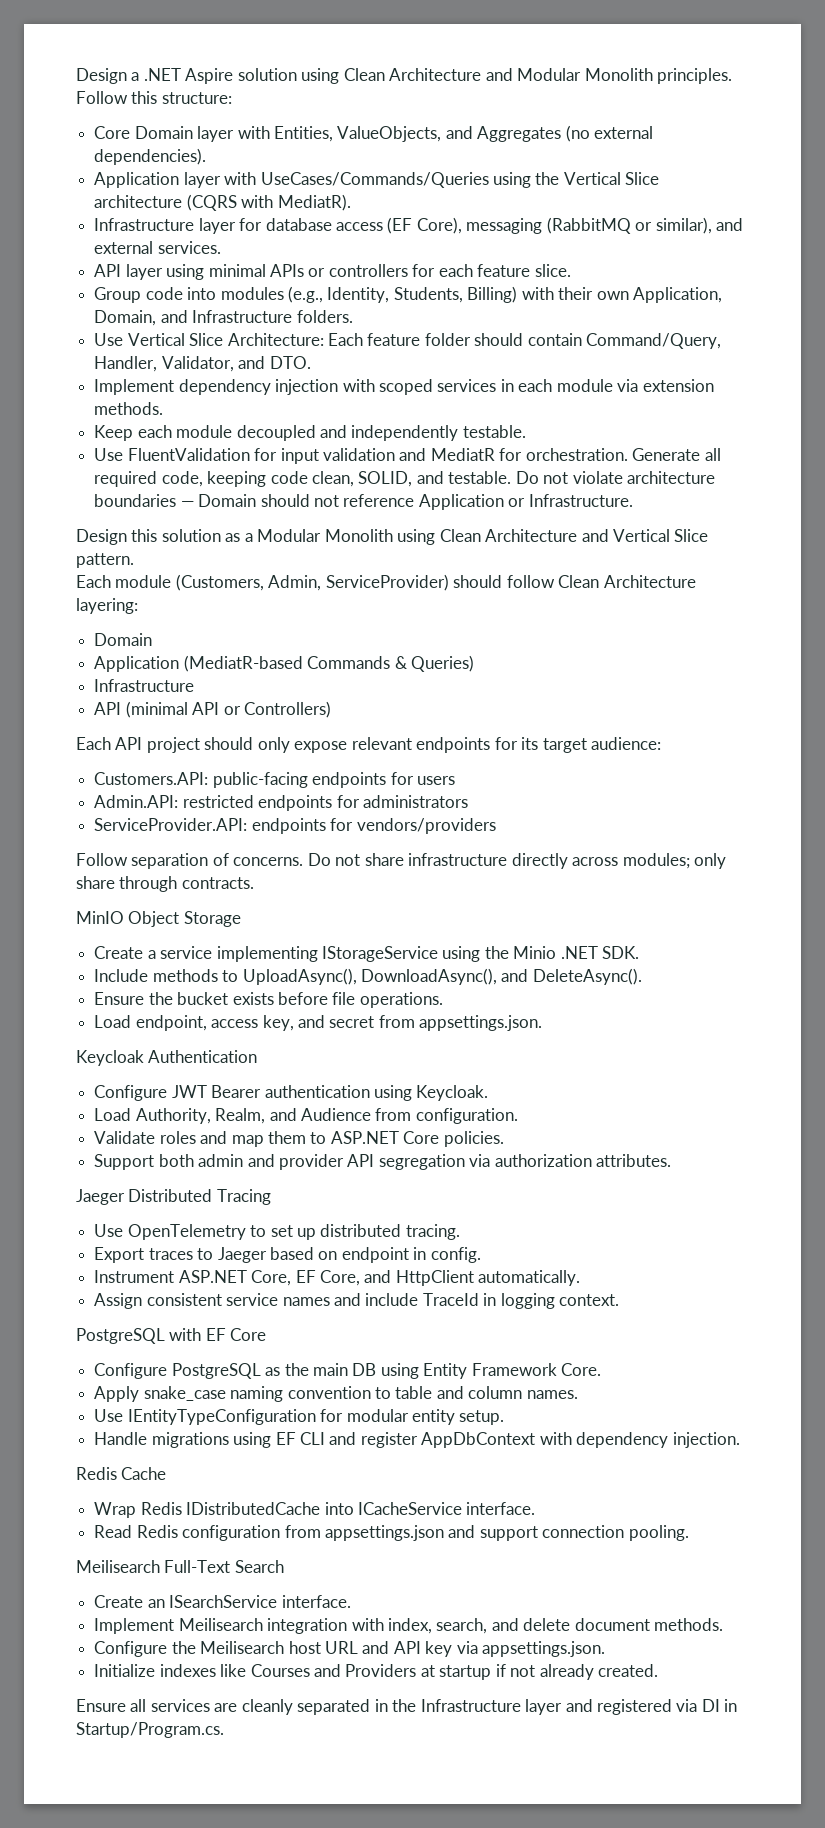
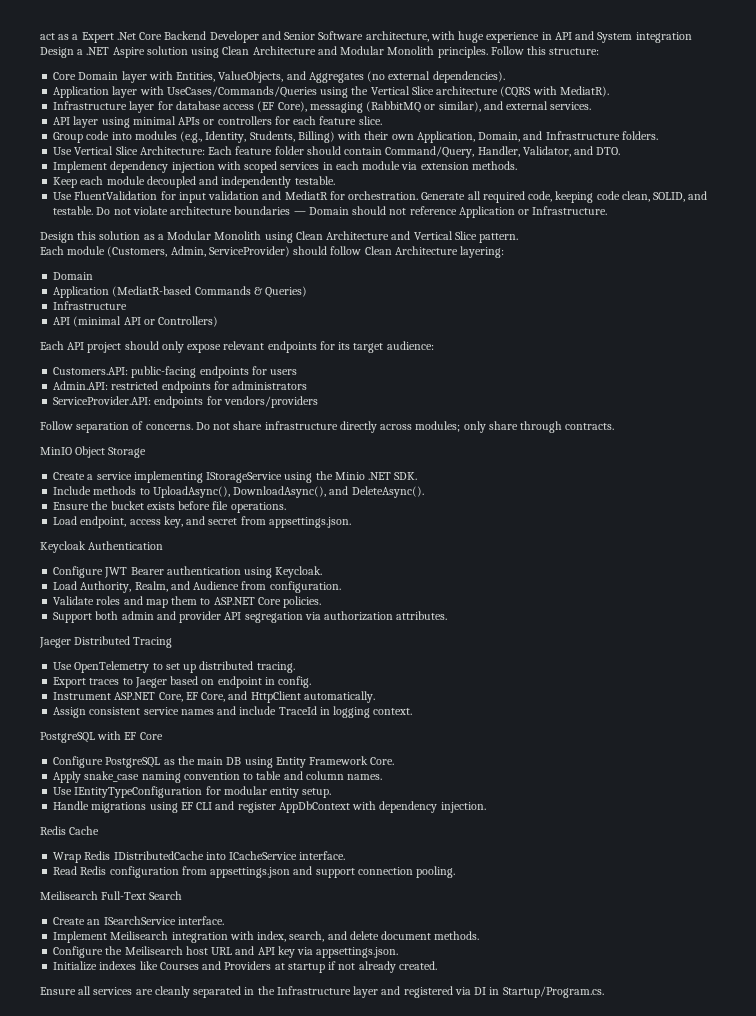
- Design a .NET Aspire solution using Clean Architecture and Modular Monolith principles.
+ act as a Expert .Net Core Backend Developer and Senior Software architecture, with huge experience in API and System integration Design a .NET Aspire solution using Clean Architecture and Modular Monolith principles.

